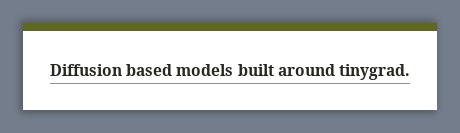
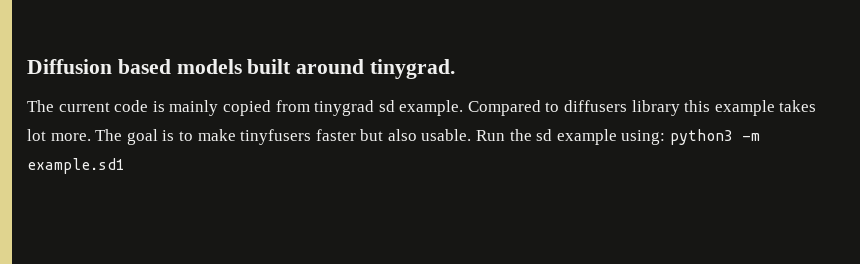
+ The current code is mainly copied from tinygrad sd example. Compared to diffusers library this example takes lot more. The goal is to make tinyfusers faster but also usable. Run the sd example using: python3 -m example.sd1

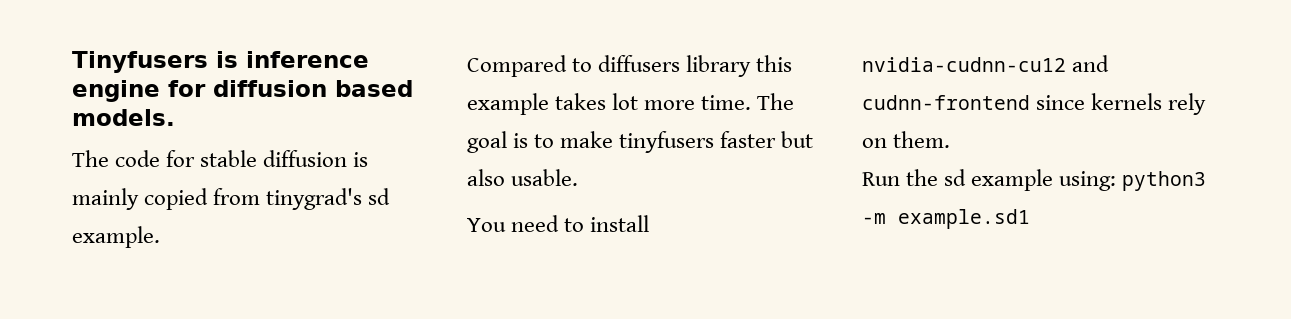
- Diffusion based models built around tinygrad.
- The current code is mainly copied from tinygrad sd example. Compared to diffusers library this example takes lot more.
+ Tinyfusers is inference engine for diffusion based models.
+ The code for stable diffusion is mainly copied from tinygrad's sd example.
+ Compared to diffusers library this example takes lot more time.
- The goal is to make tinyfusers faster but also usable. Run the sd example using: python3 -m example.sd1
+ The goal is to make tinyfusers faster but also usable.
+ You need to install nvidia-cudnn-cu12 and cudnn-frontend since kernels rely on them.
+ Run the sd example using: python3 -m example.sd1

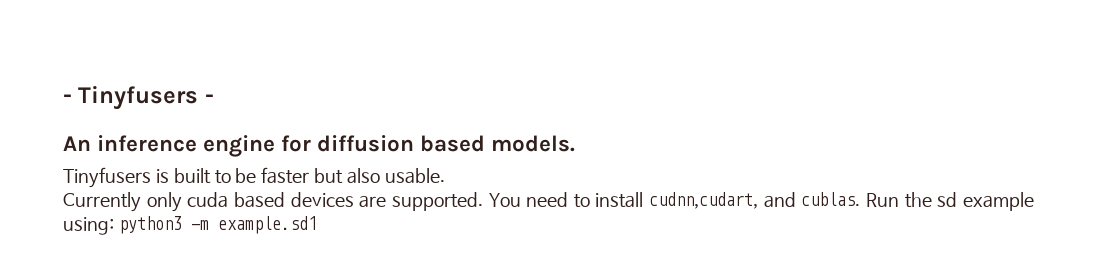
- Tinyfusers is inference engine for diffusion based models.
+ - Tinyfusers -
+ An inference engine for diffusion based models.
- The code for stable diffusion is mainly copied from tinygrad's sd example.
- Compared to diffusers library this example takes lot more time. The goal is to make tinyfusers faster but also usable.
- You need to install nvidia-cudnn-cu12 and cudnn-frontend since kernels rely on them.
- Run the sd example using: python3 -m example.sd1
+ Tinyfusers is built to be faster but also usable.
+ Currently only cuda based devices are supported. You need to install cudnn,cudart, and cublas. Run the sd example using: python3 -m example.sd1

